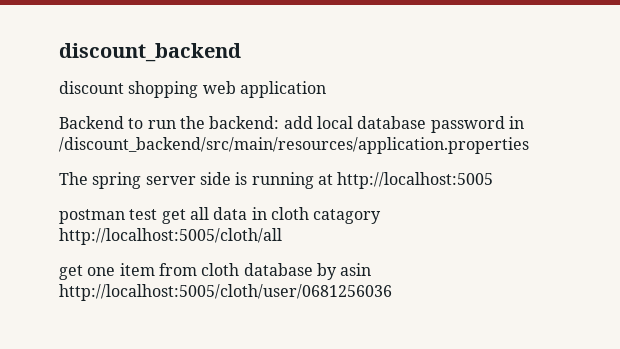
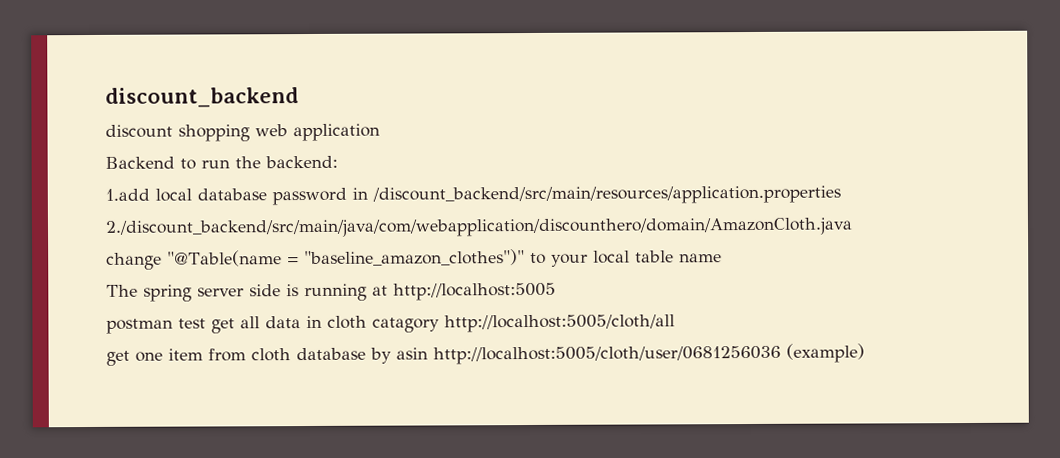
- Backend to run the backend: add local database password in /discount_backend/src/main/resources/application.properties
+ Backend to run the backend:
+ 1.add local database password in /discount_backend/src/main/resources/application.properties
+ 2./discount_backend/src/main/java/com/webapplication/discounthero/domain/AmazonCloth.java
+ change "@Table(name = "baseline_amazon_clothes")" to your local table name
- get one item from cloth database by asin http://localhost:5005/cloth/user/0681256036
+ get one item from cloth database by asin http://localhost:5005/cloth/user/0681256036 (example)

